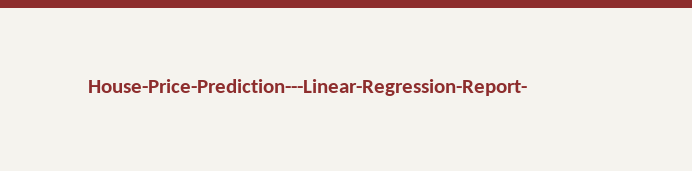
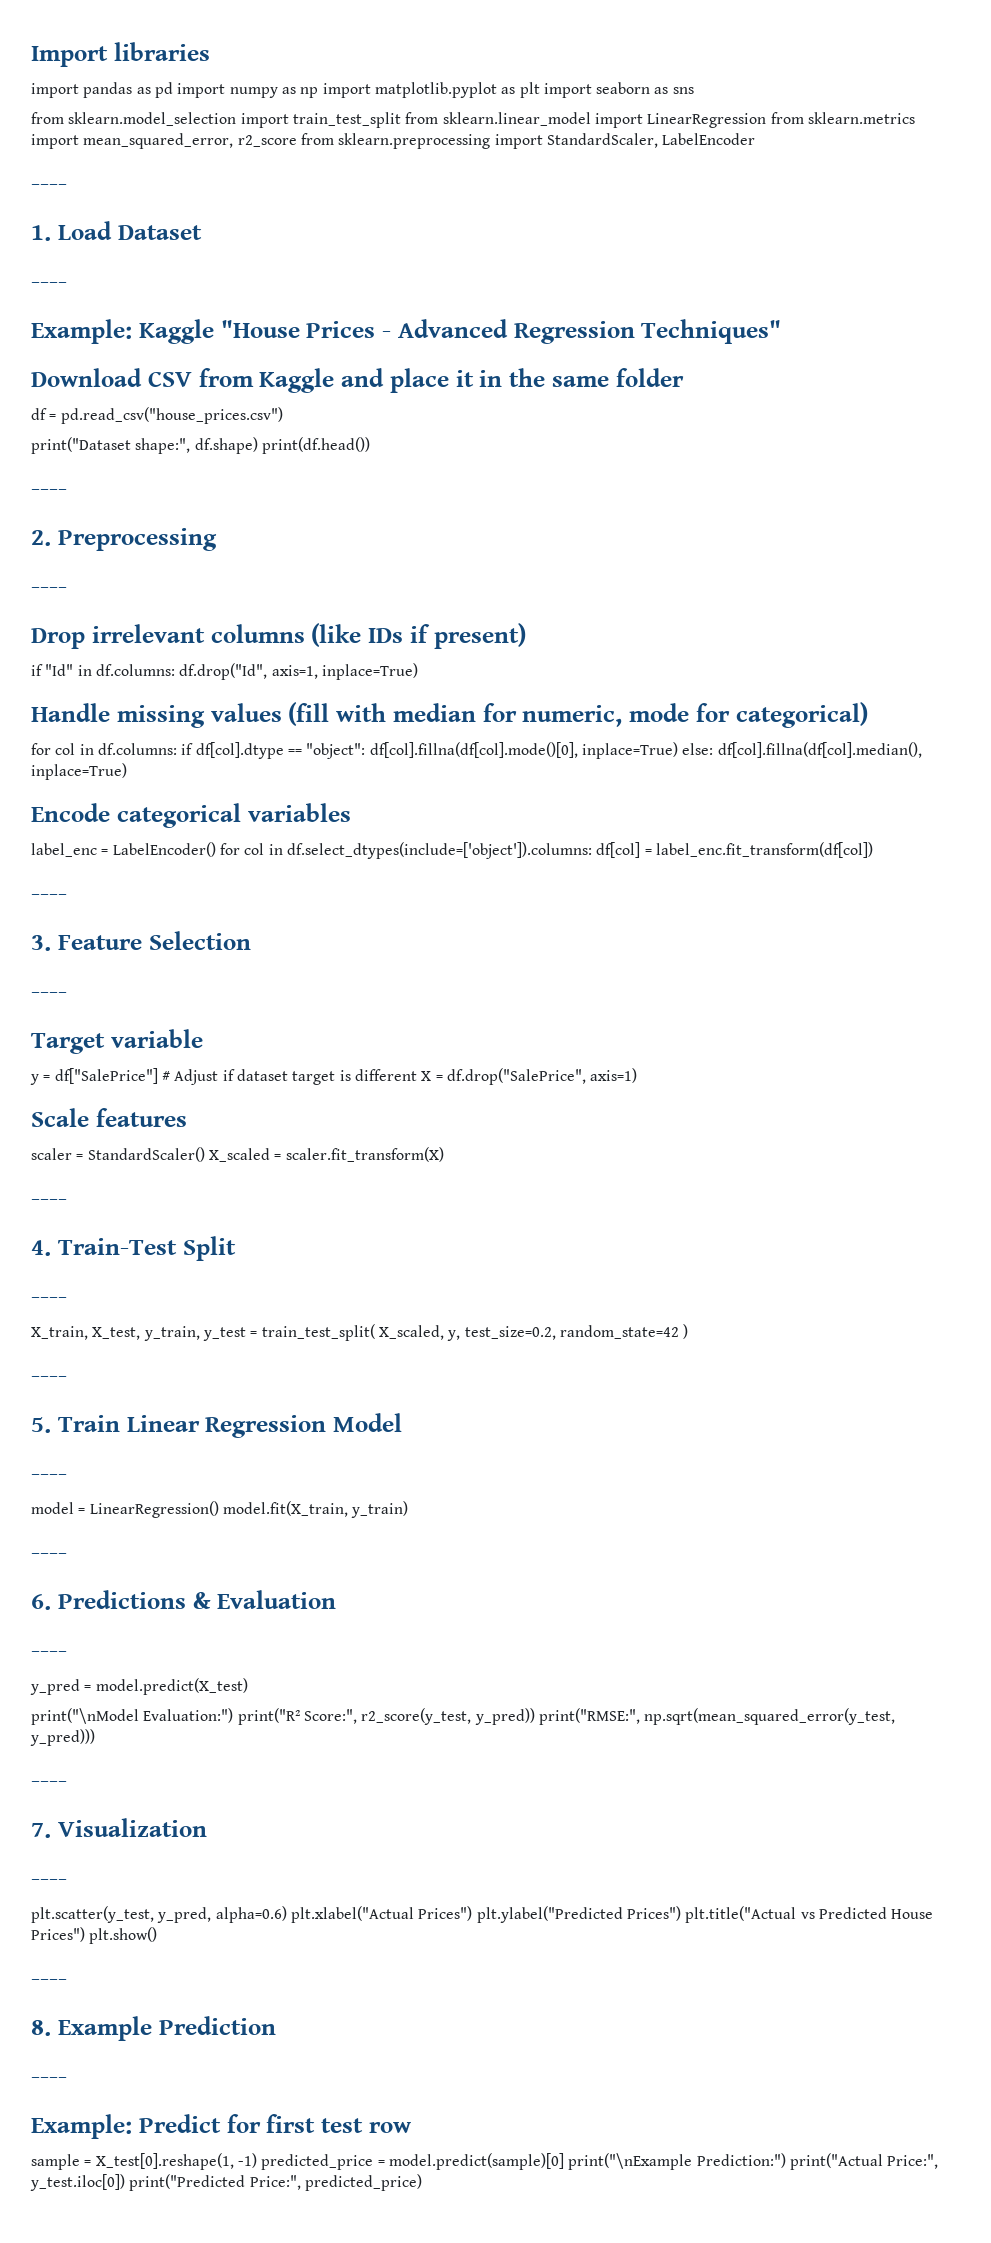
- House-Price-Prediction---Linear-Regression-Report-
+ Import libraries
+ import pandas as pd import numpy as np import matplotlib.pyplot as plt import seaborn as sns
+ from sklearn.model_selection import train_test_split from sklearn.linear_model import LinearRegression from sklearn.metrics import mean_squared_error, r2_score from sklearn.preprocessing import StandardScaler, LabelEncoder
+ ----
+ 1. Load Dataset
+ ----
+ Example: Kaggle "House Prices - Advanced Regression Techniques"
+ Download CSV from Kaggle and place it in the same folder
+ df = pd.read_csv("house_prices.csv")
+ print("Dataset shape:", df.shape) print(df.head())
+ ----
+ 2. Preprocessing
+ ----
+ Drop irrelevant columns (like IDs if present)
+ if "Id" in df.columns: df.drop("Id", axis=1, inplace=True)
+ Handle missing values (fill with median for numeric, mode for categorical)
+ for col in df.columns: if df[col].dtype == "object": df[col].fillna(df[col].mode()[0], inplace=True) else: df[col].fillna(df[col].median(), inplace=True)
+ Encode categorical variables
+ label_enc = LabelEncoder() for col in df.select_dtypes(include=['object']).columns: df[col] = label_enc.fit_transform(df[col])
+ ----
+ 3. Feature Selection
+ ----
+ Target variable
+ y = df["SalePrice"] # Adjust if dataset target is different X = df.drop("SalePrice", axis=1)
+ Scale features
+ scaler = StandardScaler() X_scaled = scaler.fit_transform(X)
+ ----
+ 4. Train-Test Split
+ ----
+ X_train, X_test, y_train, y_test = train_test_split( X_scaled, y, test_size=0.2, random_state=42 )
+ ----
+ 5. Train Linear Regression Model
+ ----
+ model = LinearRegression() model.fit(X_train, y_train)
+ ----
+ 6. Predictions & Evaluation
+ ----
+ y_pred = model.predict(X_test)
+ print("\nModel Evaluation:") print("R² Score:", r2_score(y_test, y_pred)) print("RMSE:", np.sqrt(mean_squared_error(y_test, y_pred)))
+ ----
+ 7. Visualization
+ ----
+ plt.scatter(y_test, y_pred, alpha=0.6) plt.xlabel("Actual Prices") plt.ylabel("Predicted Prices") plt.title("Actual vs Predicted House Prices") plt.show()
+ ----
+ 8. Example Prediction
+ ----
+ Example: Predict for first test row
+ sample = X_test[0].reshape(1, -1) predicted_price = model.predict(sample)[0] print("\nExample Prediction:") print("Actual Price:", y_test.iloc[0]) print("Predicted Price:", predicted_price)

